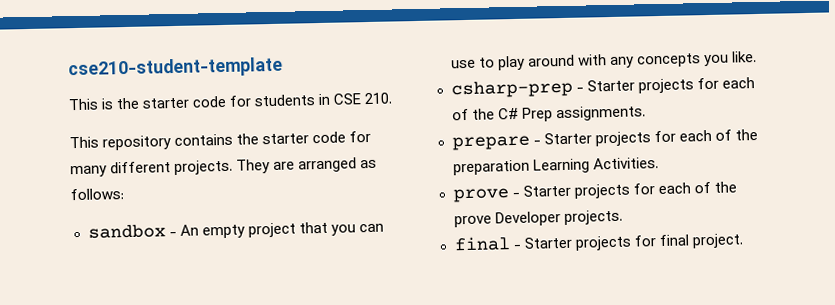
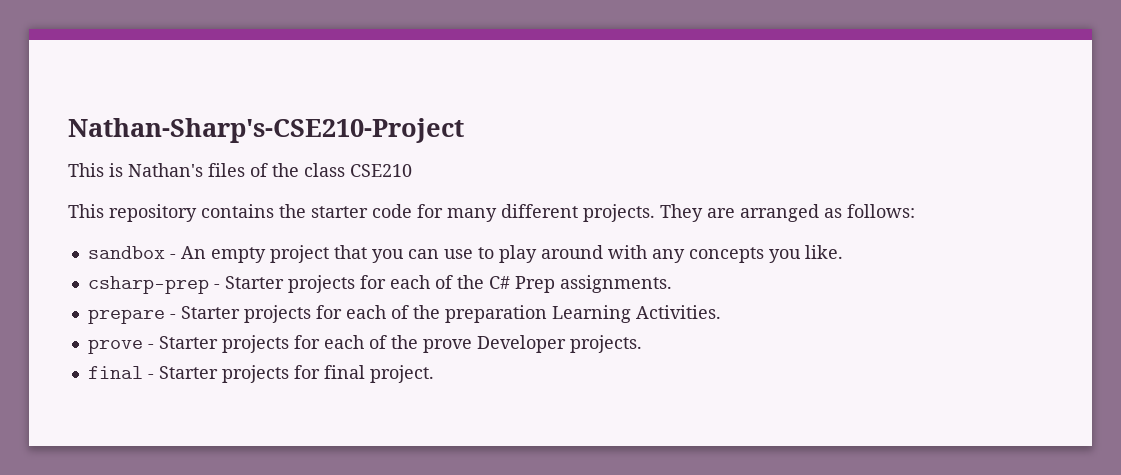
- cse210-student-template
+ Nathan-Sharp's-CSE210-Project
- This is the starter code for students in CSE 210.
+ This is Nathan's files of the class CSE210

